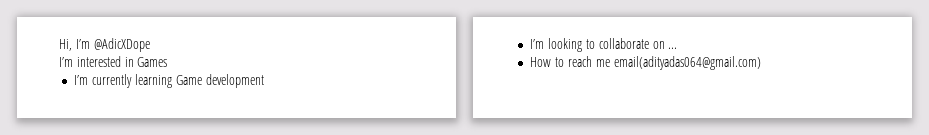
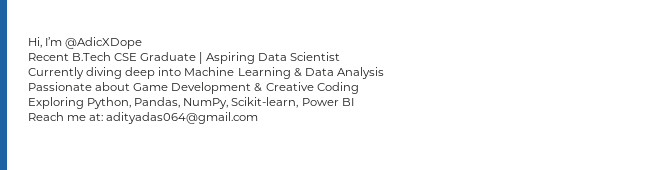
- I’m interested in Games
- I’m currently learning Game development
- I’m looking to collaborate on ...
- How to reach me email(adityadas064@gmail.com)
+ Recent B.Tech CSE Graduate | Aspiring Data Scientist
+ Currently diving deep into Machine Learning & Data Analysis
+ Passionate about Game Development & Creative Coding
+ Exploring Python, Pandas, NumPy, Scikit-learn, Power BI
+ Reach me at: adityadas064@gmail.com

